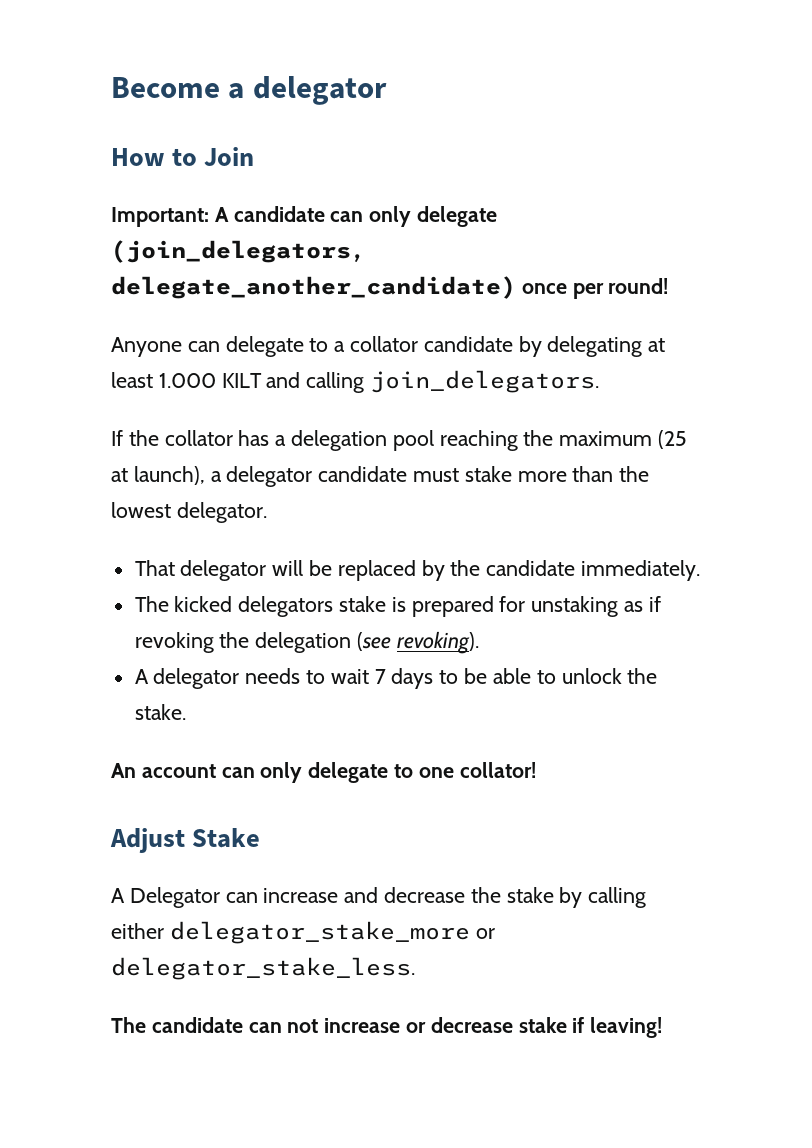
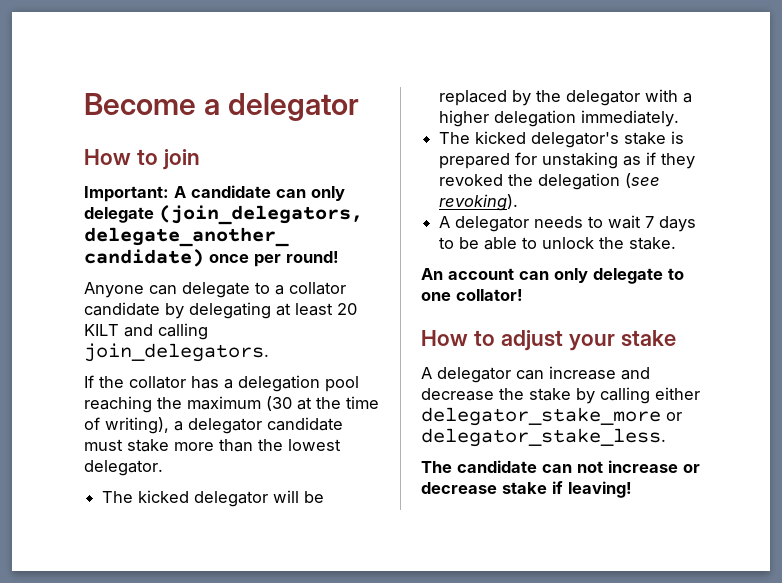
- How to Join
+ How to join
- Anyone can delegate to a collator candidate by delegating at least 1.000 KILT and calling join_delegators.
+ Anyone can delegate to a collator candidate by delegating at least 20 KILT and calling join_delegators.
- If the collator has a delegation pool reaching the maximum (25 at launch), a delegator candidate must stake more than the lowest delegator.
+ If the collator has a delegation pool reaching the maximum (30 at the time of writing), a delegator candidate must stake more than the lowest delegator.
- That delegator will be replaced by the candidate immediately.
+ The kicked delegator will be replaced by the delegator with a higher delegation immediately.
- The kicked delegators stake is prepared for unstaking as if revoking the delegation (see revoking).
+ The kicked delegator's stake is prepared for unstaking as if they revoked the delegation (see revoking).
- Adjust Stake
- A Delegator can increase and decrease the stake by calling either delegator_stake_more or delegator_stake_less.
+ How to adjust your stake
+ A delegator can increase and decrease the stake by calling either delegator_stake_more or delegator_stake_less.

